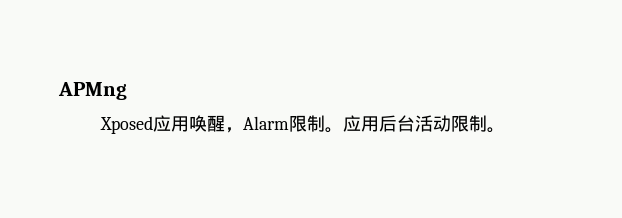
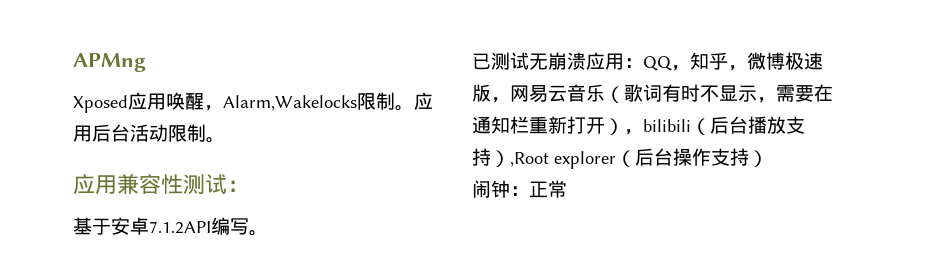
- Xposed应用唤醒，Alarm限制。
+ Xposed应用唤醒，Alarm,Wakelocks限制。
+ 应用兼容性测试：
+ 基于安卓7.1.2API编写。
+ 已测试无崩溃应用：QQ，知乎，微博极速版，网易云音乐（歌词有时不显示，需要在通知栏重新打开），bilibili（后台播放支持）,Root explorer（后台操作支持）
+ 闹钟：正常

